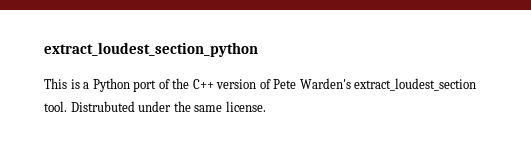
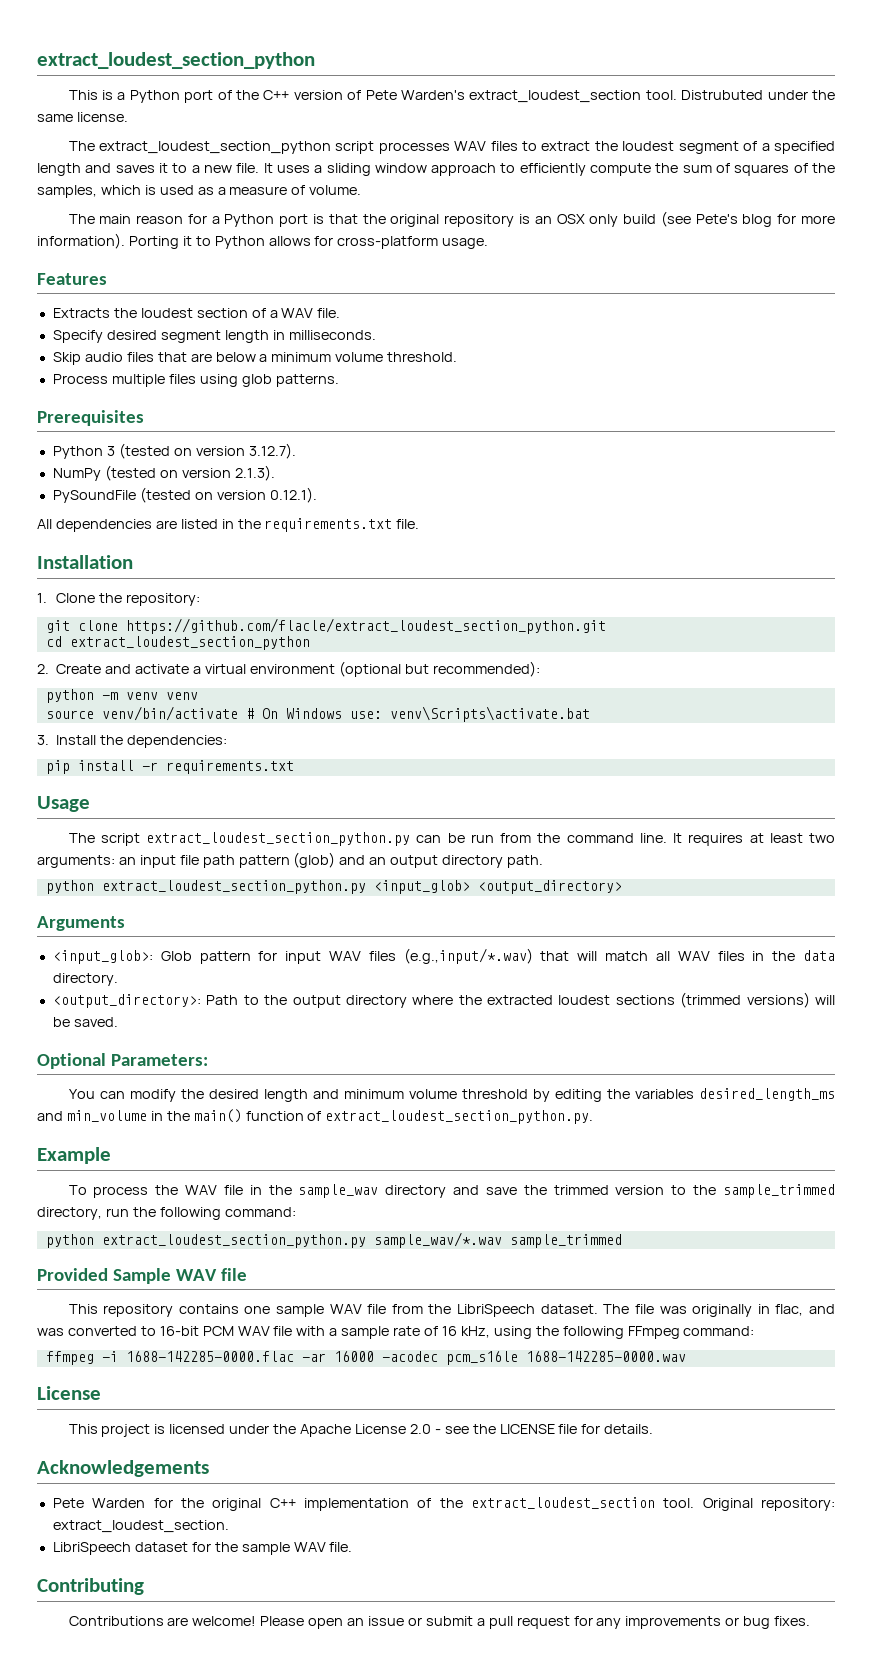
+ The extract_loudest_section_python script processes WAV files to extract the loudest segment of a specified length and saves it to a new file. It uses a sliding window approach to efficiently compute the sum of squares of the samples, which is used as a measure of volume.
+ The main reason for a Python port is that the original repository is an OSX only build (see Pete's blog for more information). Porting it to Python allows for cross-platform usage.
+ Features
+ Extracts the loudest section of a WAV file.
+ Specify desired segment length in milliseconds.
+ Skip audio files that are below a minimum volume threshold.
+ Process multiple files using glob patterns.
+ Prerequisites
+ Python 3 (tested on version 3.12.7).
+ NumPy (tested on version 2.1.3).
+ PySoundFile (tested on version 0.12.1).
+ All dependencies are listed in the requirements.txt file.
+ Installation
+ 1. Clone the repository:
+ git clone https://github.com/flacle/extract_loudest_section_python.git
+ cd extract_loudest_section_python
+ 2. Create and activate a virtual environment (optional but recommended):
+ python -m venv venv
+ source venv/bin/activate # On Windows use: venv\Scripts\activate.bat
+ 3. Install the dependencies:
+ pip install -r requirements.txt
+ Usage
+ The script extract_loudest_section_python.py can be run from the command line. It requires at least two arguments: an input file path pattern (glob) and an output directory path.
+ python extract_loudest_section_python.py <input_glob> <output_directory>
+ Arguments
+ <input_glob>: Glob pattern for input WAV files (e.g.,input/*.wav) that will match all WAV files in the data directory.
+ <output_directory>: Path to the output directory where the extracted loudest sections (trimmed versions) will be saved.
+ Optional Parameters:
+ You can modify the desired length and minimum volume threshold by editing the variables desired_length_ms and min_volume in the main() function of extract_loudest_section_python.py.
+ Example
+ To process the WAV file in the sample_wav directory and save the trimmed version to the sample_trimmed directory, run the following command:
+ python extract_loudest_section_python.py sample_wav/*.wav sample_trimmed
+ Provided Sample WAV file
+ This repository contains one sample WAV file from the LibriSpeech dataset. The file was originally in flac, and was converted to 16-bit PCM WAV file with a sample rate of 16 kHz, using the following FFmpeg command:
+ ffmpeg -i 1688-142285-0000.flac -ar 16000 -acodec pcm_s16le 1688-142285-0000.wav
+ License
+ This project is licensed under the Apache License 2.0 - see the LICENSE file for details.
+ Acknowledgements
+ Pete Warden for the original C++ implementation of the extract_loudest_section tool. Original repository: extract_loudest_section.
+ LibriSpeech dataset for the sample WAV file.
+ Contributing
+ Contributions are welcome! Please open an issue or submit a pull request for any improvements or bug fixes.

